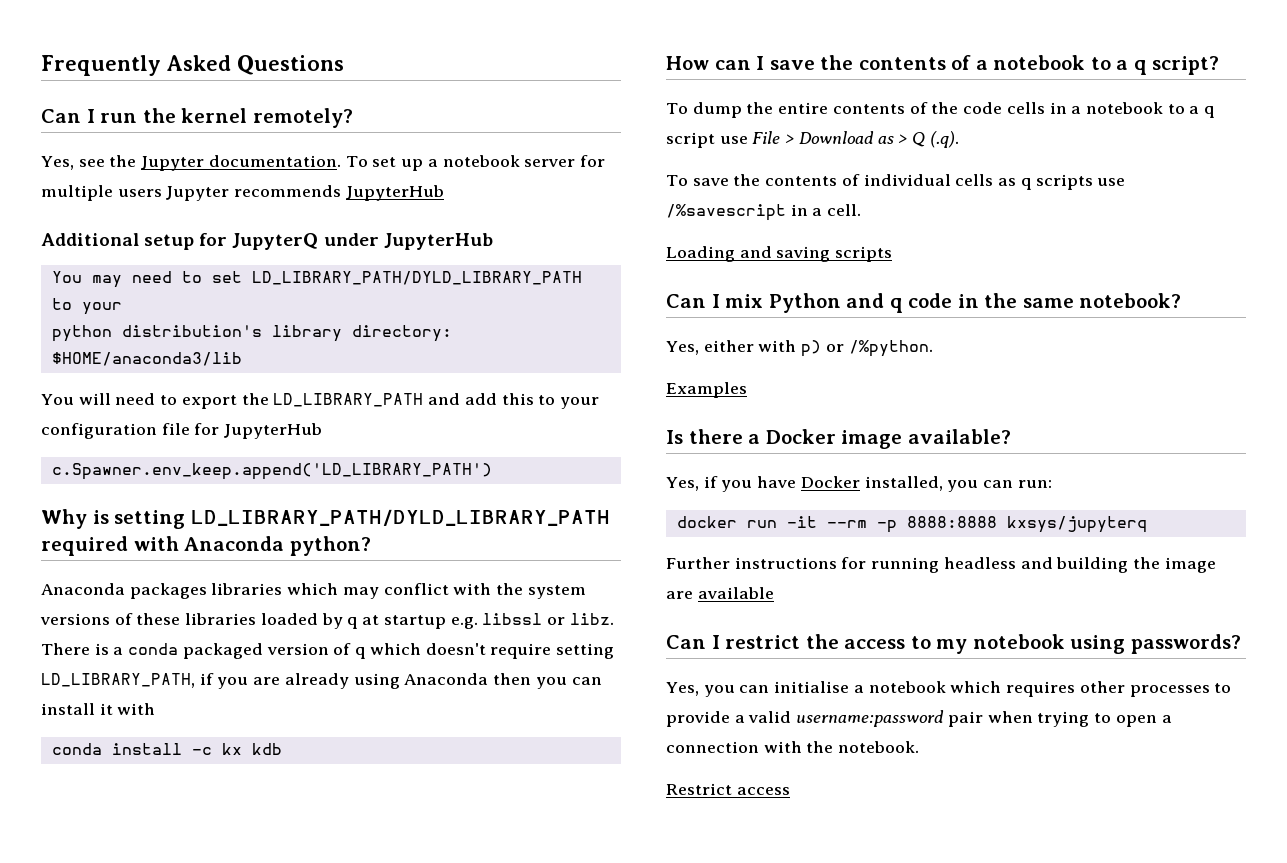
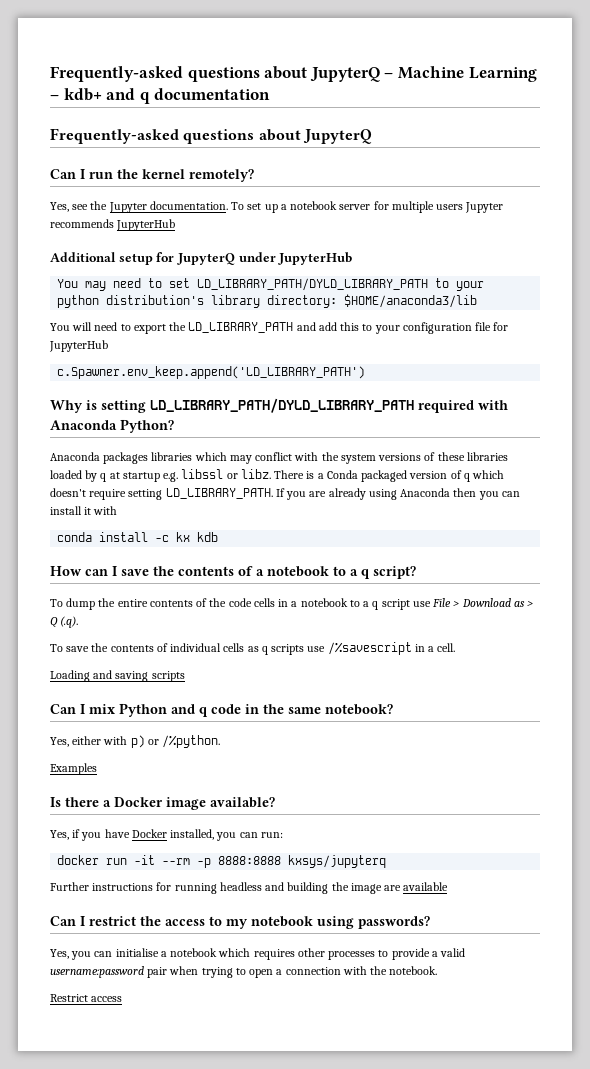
- Frequently Asked Questions
+ Frequently-asked questions about JupyterQ – Machine Learning – kdb+ and q documentation
+ Frequently-asked questions about JupyterQ
- Why is setting LD_LIBRARY_PATH/DYLD_LIBRARY_PATH required with Anaconda python?
+ Why is setting LD_LIBRARY_PATH/DYLD_LIBRARY_PATH required with Anaconda Python?
- There is a conda packaged version of q which doesn't require setting LD_LIBRARY_PATH, if you are already using Anaconda then you can install it with
+ There is a Conda packaged version of q which doesn't require setting LD_LIBRARY_PATH. If you are already using Anaconda then you can install it with

